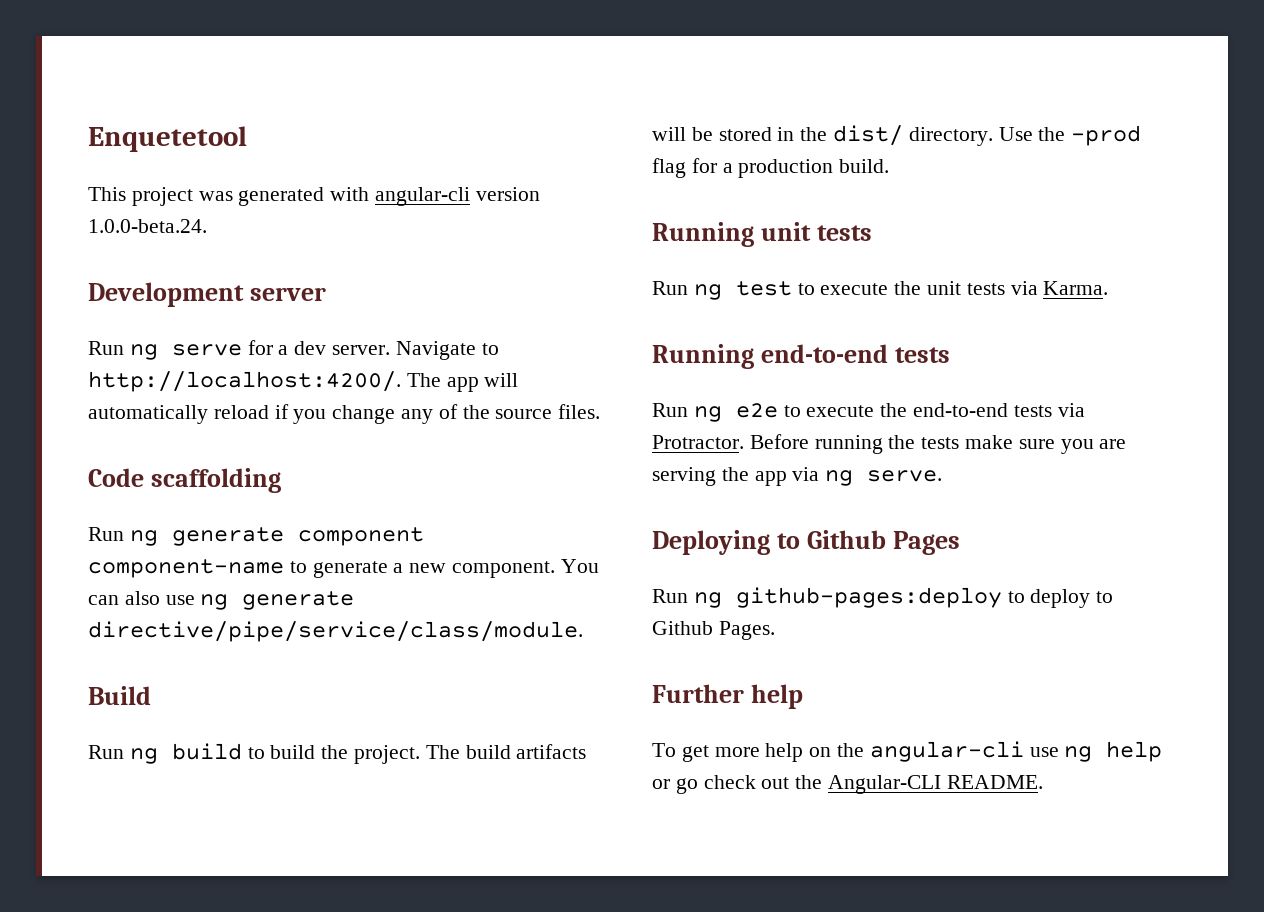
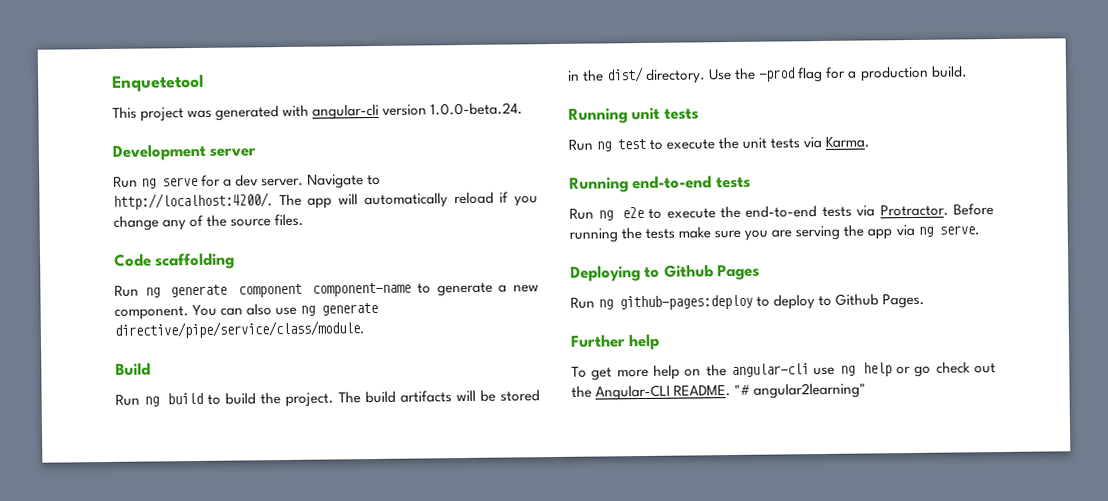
+ "# angular2learning"

